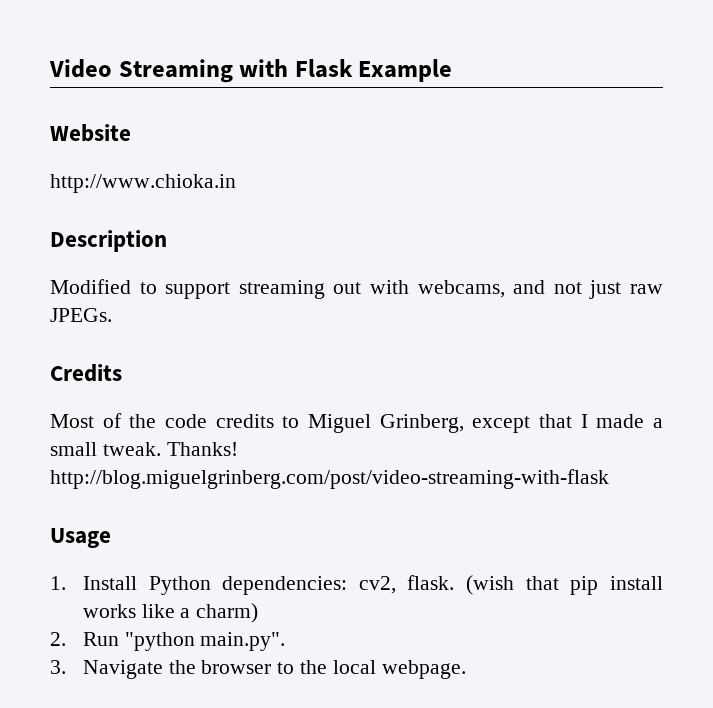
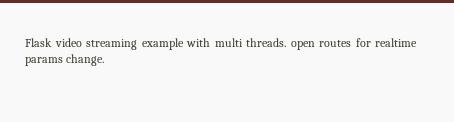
- Video Streaming with Flask Example
- Website
- http://www.chioka.in
- Description
- Modified to support streaming out with webcams, and not just raw JPEGs.
- Credits
- Most of the code credits to Miguel Grinberg, except that I made a small tweak. Thanks! http://blog.miguelgrinberg.com/post/video-streaming-with-flask
- Usage
- 1. Install Python dependencies: cv2, flask. (wish that pip install works like a charm)
- 2. Run "python main.py".
- 3. Navigate the browser to the local webpage.
+ Flask video streaming example with multi threads. open routes for realtime params change.

